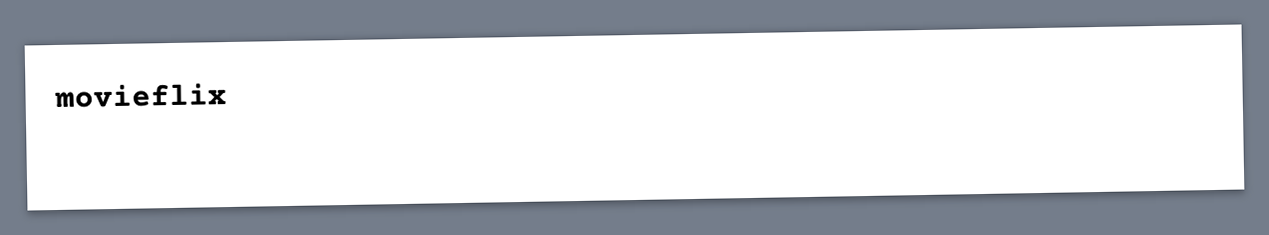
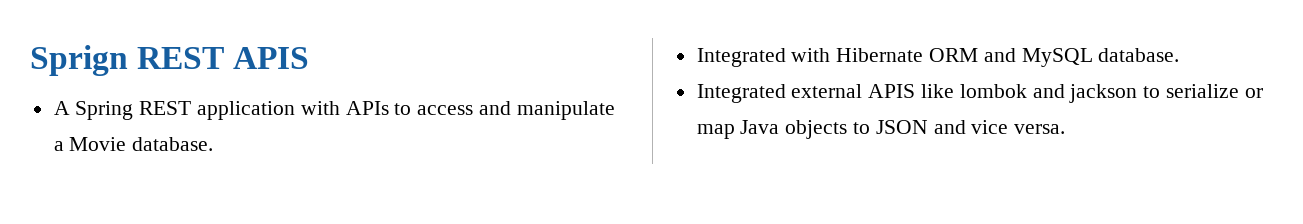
- movieflix
+ Sprign REST APIS
+ A Spring REST application with APIs to access and manipulate a Movie database.
+ Integrated with Hibernate ORM and MySQL database.
+ Integrated external APIS like lombok and jackson to serialize or map Java objects to JSON and vice versa.

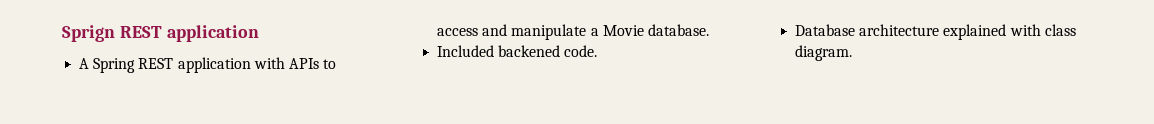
- Sprign REST APIS
+ Sprign REST application
- Integrated with Hibernate ORM and MySQL database.
- Integrated external APIS like lombok and jackson to serialize or map Java objects to JSON and vice versa.
+ Included backened code.
+ Database architecture explained with class diagram.

